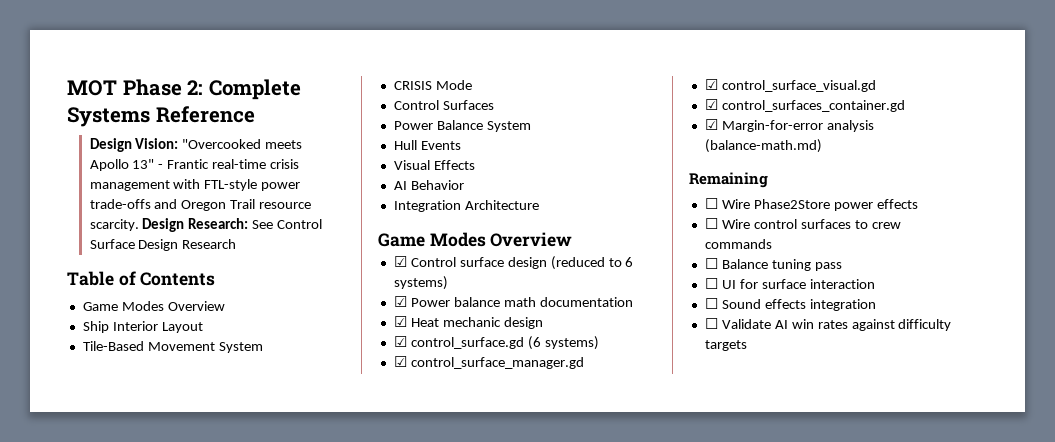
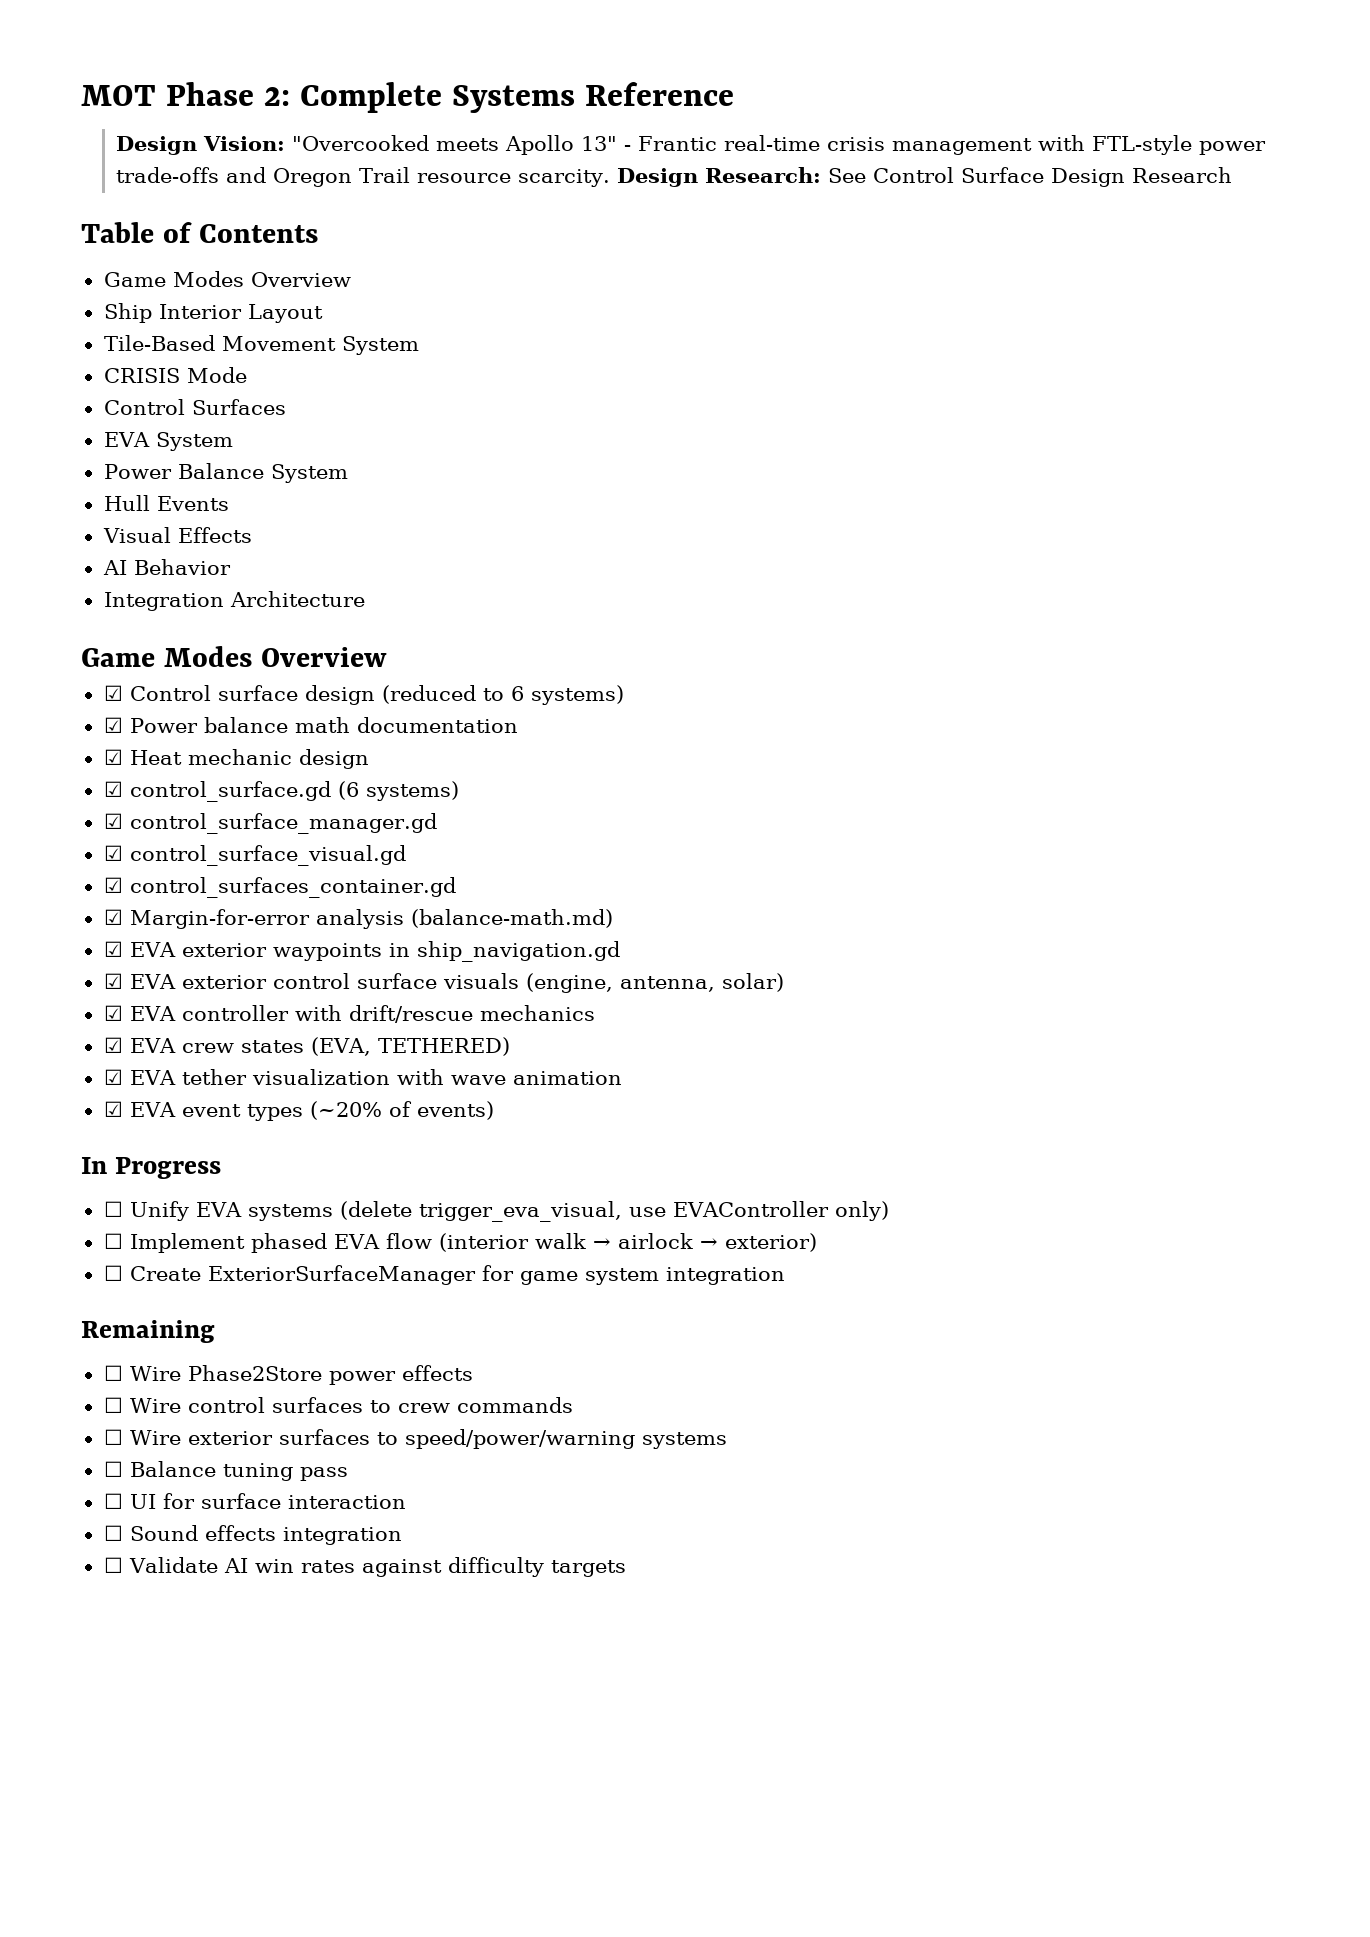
+ EVA System
+ ☑ EVA exterior waypoints in ship_navigation.gd
+ ☑ EVA exterior control surface visuals (engine, antenna, solar)
+ ☑ EVA controller with drift/rescue mechanics
+ ☑ EVA crew states (EVA, TETHERED)
+ ☑ EVA tether visualization with wave animation
+ ☑ EVA event types (~20% of events)
+ In Progress
+ ☐ Unify EVA systems (delete trigger_eva_visual, use EVAController only)
+ ☐ Implement phased EVA flow (interior walk → airlock → exterior)
+ ☐ Create ExteriorSurfaceManager for game system integration
+ ☐ Wire exterior surfaces to speed/power/warning systems

